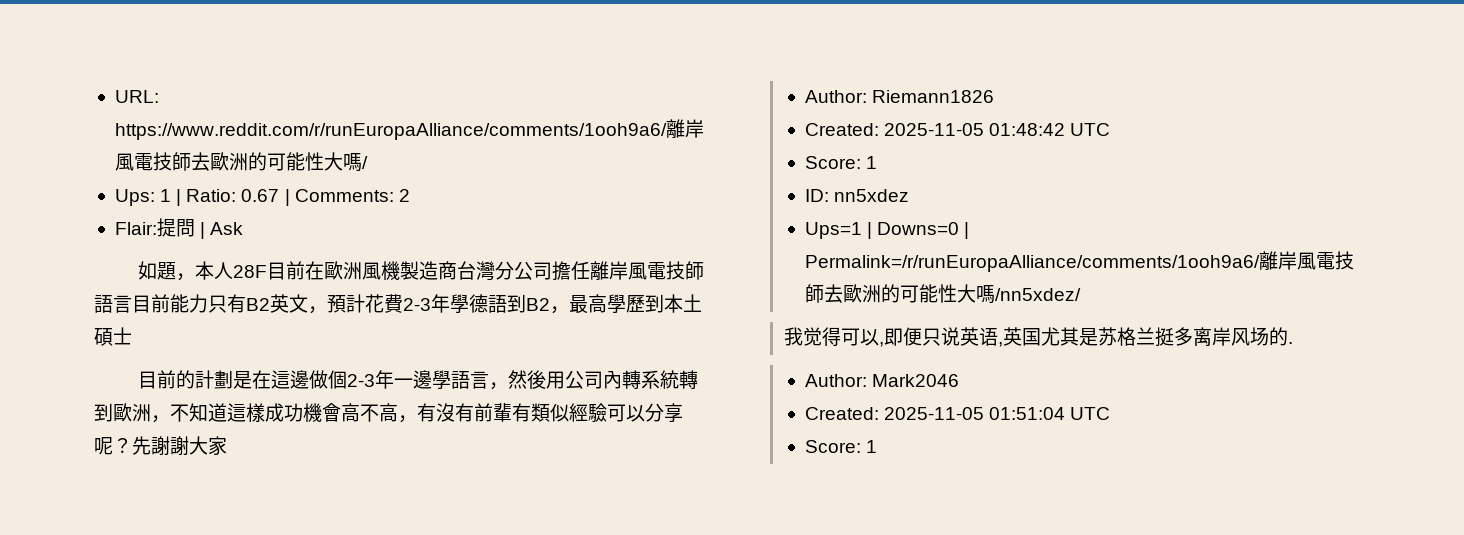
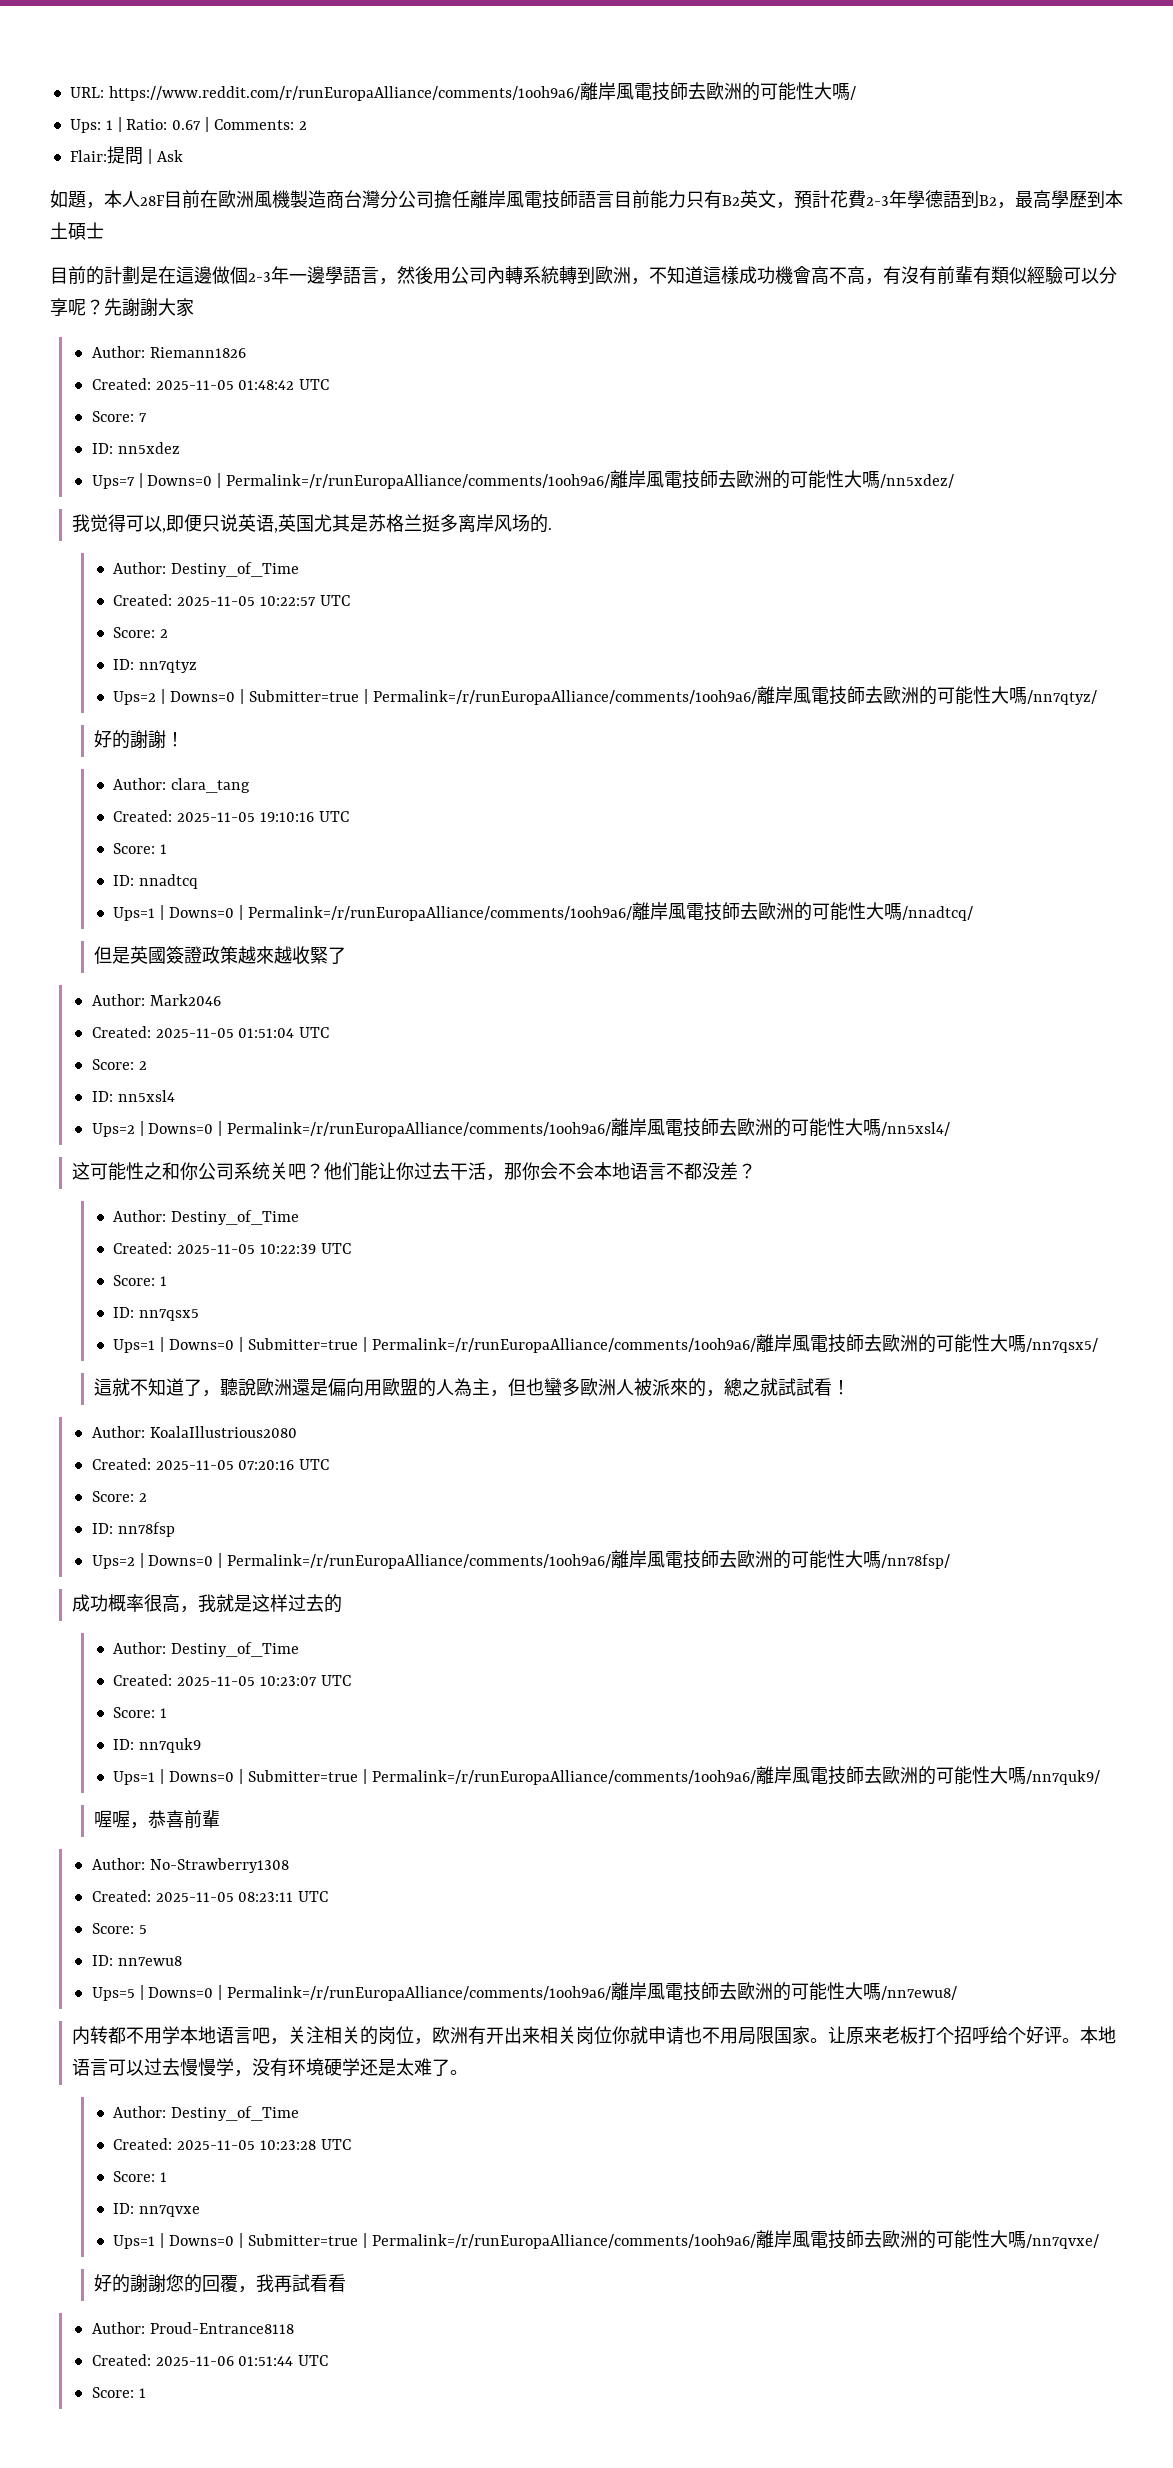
  Created: 2025-11-05 01:48:42 UTC
- Score: 1
+ Score: 7
- Ups=1 | Downs=0 | Permalink=/r/runEuropaAlliance/comments/1ooh9a6/離岸風電技師去歐洲的可能性大嗎/nn5xdez/
+ Ups=7 | Downs=0 | Permalink=/r/runEuropaAlliance/comments/1ooh9a6/離岸風電技師去歐洲的可能性大嗎/nn5xdez/
  我觉得可以,即便只说英语,英国尤其是苏格兰挺多离岸风场的.
+ Author: Destiny_of_Time
+ Created: 2025-11-05 10:22:57 UTC
+ Score: 2
+ ID: nn7qtyz
+ Ups=2 | Downs=0 | Submitter=true | Permalink=/r/runEuropaAlliance/comments/1ooh9a6/離岸風電技師去歐洲的可能性大嗎/nn7qtyz/
+ 好的謝謝！
+ Author: clara_tang
+ Created: 2025-11-05 19:10:16 UTC
+ Score: 1
+ ID: nnadtcq
+ Ups=1 | Downs=0 | Permalink=/r/runEuropaAlliance/comments/1ooh9a6/離岸風電技師去歐洲的可能性大嗎/nnadtcq/
+ 但是英國簽證政策越來越收緊了
  Created: 2025-11-05 01:51:04 UTC
+ Score: 2
+ ID: nn5xsl4
+ Ups=2 | Downs=0 | Permalink=/r/runEuropaAlliance/comments/1ooh9a6/離岸風電技師去歐洲的可能性大嗎/nn5xsl4/
+ 这可能性之和你公司系统关吧？他们能让你过去干活，那你会不会本地语言不都没差？
+ Author: Destiny_of_Time
+ Created: 2025-11-05 10:22:39 UTC
+ Score: 1
+ ID: nn7qsx5
+ Ups=1 | Downs=0 | Submitter=true | Permalink=/r/runEuropaAlliance/comments/1ooh9a6/離岸風電技師去歐洲的可能性大嗎/nn7qsx5/
+ 這就不知道了，聽說歐洲還是偏向用歐盟的人為主，但也蠻多歐洲人被派來的，總之就試試看！
+ Author: KoalaIllustrious2080
+ Created: 2025-11-05 07:20:16 UTC
+ Score: 2
+ ID: nn78fsp
+ Ups=2 | Downs=0 | Permalink=/r/runEuropaAlliance/comments/1ooh9a6/離岸風電技師去歐洲的可能性大嗎/nn78fsp/
+ 成功概率很高，我就是这样过去的
+ Author: Destiny_of_Time
+ Created: 2025-11-05 10:23:07 UTC
+ Score: 1
+ ID: nn7quk9
+ Ups=1 | Downs=0 | Submitter=true | Permalink=/r/runEuropaAlliance/comments/1ooh9a6/離岸風電技師去歐洲的可能性大嗎/nn7quk9/
+ 喔喔，恭喜前輩
+ Author: No-Strawberry1308
+ Created: 2025-11-05 08:23:11 UTC
+ Score: 5
+ ID: nn7ewu8
+ Ups=5 | Downs=0 | Permalink=/r/runEuropaAlliance/comments/1ooh9a6/離岸風電技師去歐洲的可能性大嗎/nn7ewu8/
+ 内转都不用学本地语言吧，关注相关的岗位，欧洲有开出来相关岗位你就申请也不用局限国家。让原来老板打个招呼给个好评。本地语言可以过去慢慢学，没有环境硬学还是太难了。
+ Author: Destiny_of_Time
+ Created: 2025-11-05 10:23:28 UTC
+ Score: 1
+ ID: nn7qvxe
+ Ups=1 | Downs=0 | Submitter=true | Permalink=/r/runEuropaAlliance/comments/1ooh9a6/離岸風電技師去歐洲的可能性大嗎/nn7qvxe/
+ 好的謝謝您的回覆，我再試看看
+ Author: Proud-Entrance8118
+ Created: 2025-11-06 01:51:44 UTC

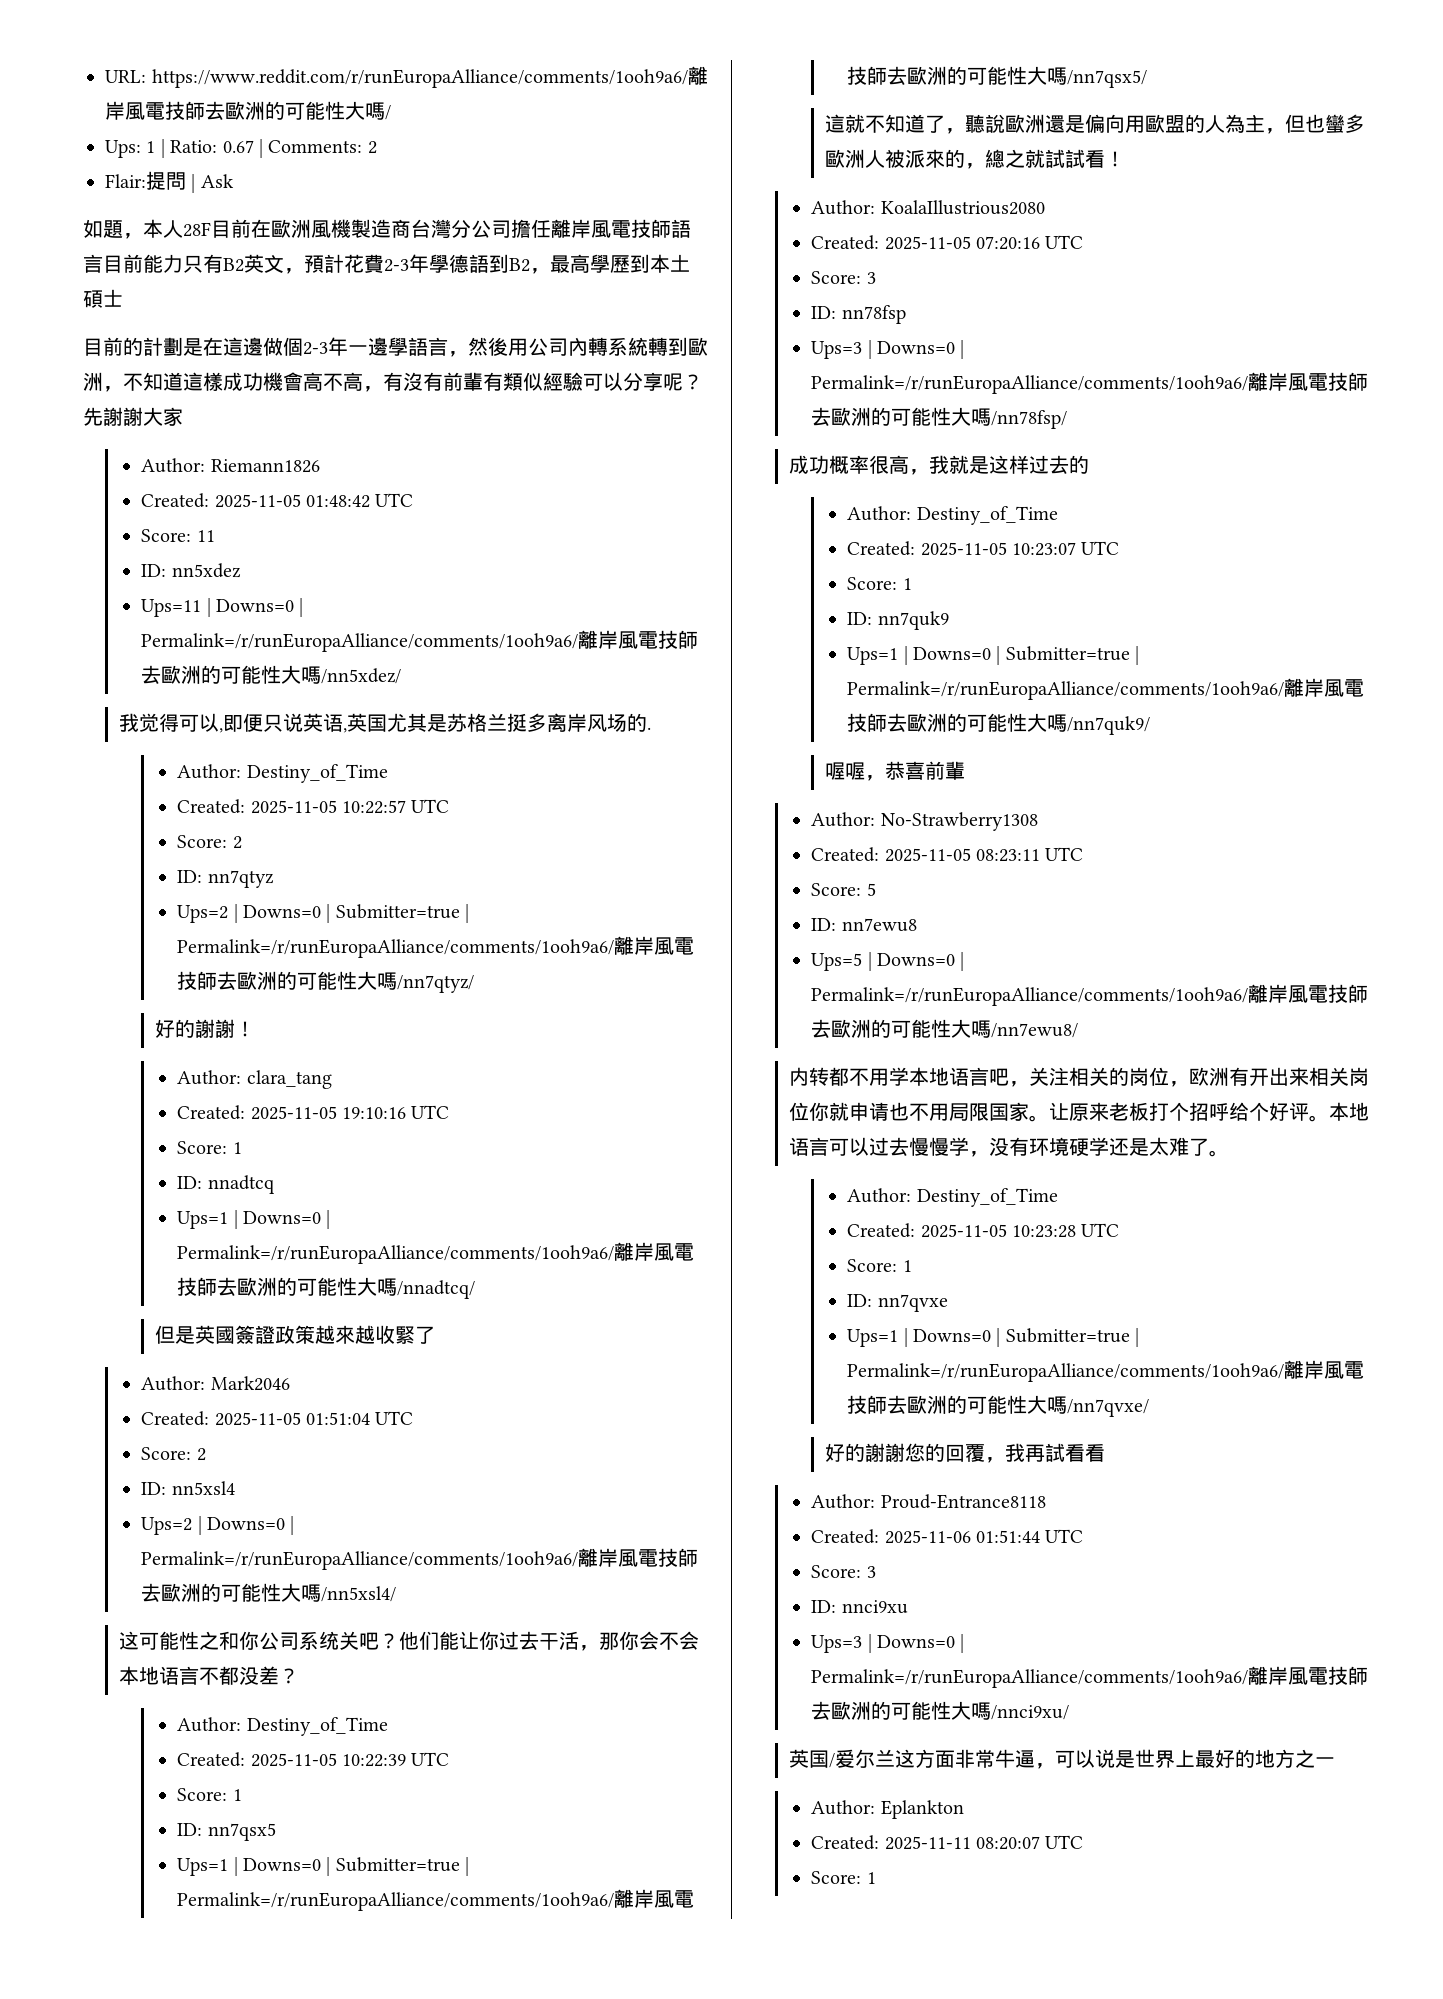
- Score: 7
+ Score: 11
- Ups=7 | Downs=0 | Permalink=/r/runEuropaAlliance/comments/1ooh9a6/離岸風電技師去歐洲的可能性大嗎/nn5xdez/
+ Ups=11 | Downs=0 | Permalink=/r/runEuropaAlliance/comments/1ooh9a6/離岸風電技師去歐洲的可能性大嗎/nn5xdez/
  Created: 2025-11-05 07:20:16 UTC
- Score: 2
+ Score: 3
- Ups=2 | Downs=0 | Permalink=/r/runEuropaAlliance/comments/1ooh9a6/離岸風電技師去歐洲的可能性大嗎/nn78fsp/
+ Ups=3 | Downs=0 | Permalink=/r/runEuropaAlliance/comments/1ooh9a6/離岸風電技師去歐洲的可能性大嗎/nn78fsp/
  Created: 2025-11-06 01:51:44 UTC
+ Score: 3
+ ID: nnci9xu
+ Ups=3 | Downs=0 | Permalink=/r/runEuropaAlliance/comments/1ooh9a6/離岸風電技師去歐洲的可能性大嗎/nnci9xu/
+ 英国/爱尔兰这方面非常牛逼，可以说是世界上最好的地方之一
+ Author: Eplankton
+ Created: 2025-11-11 08:20:07 UTC

